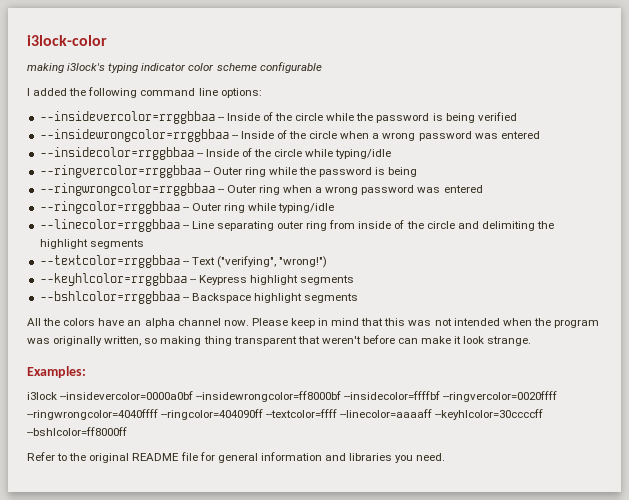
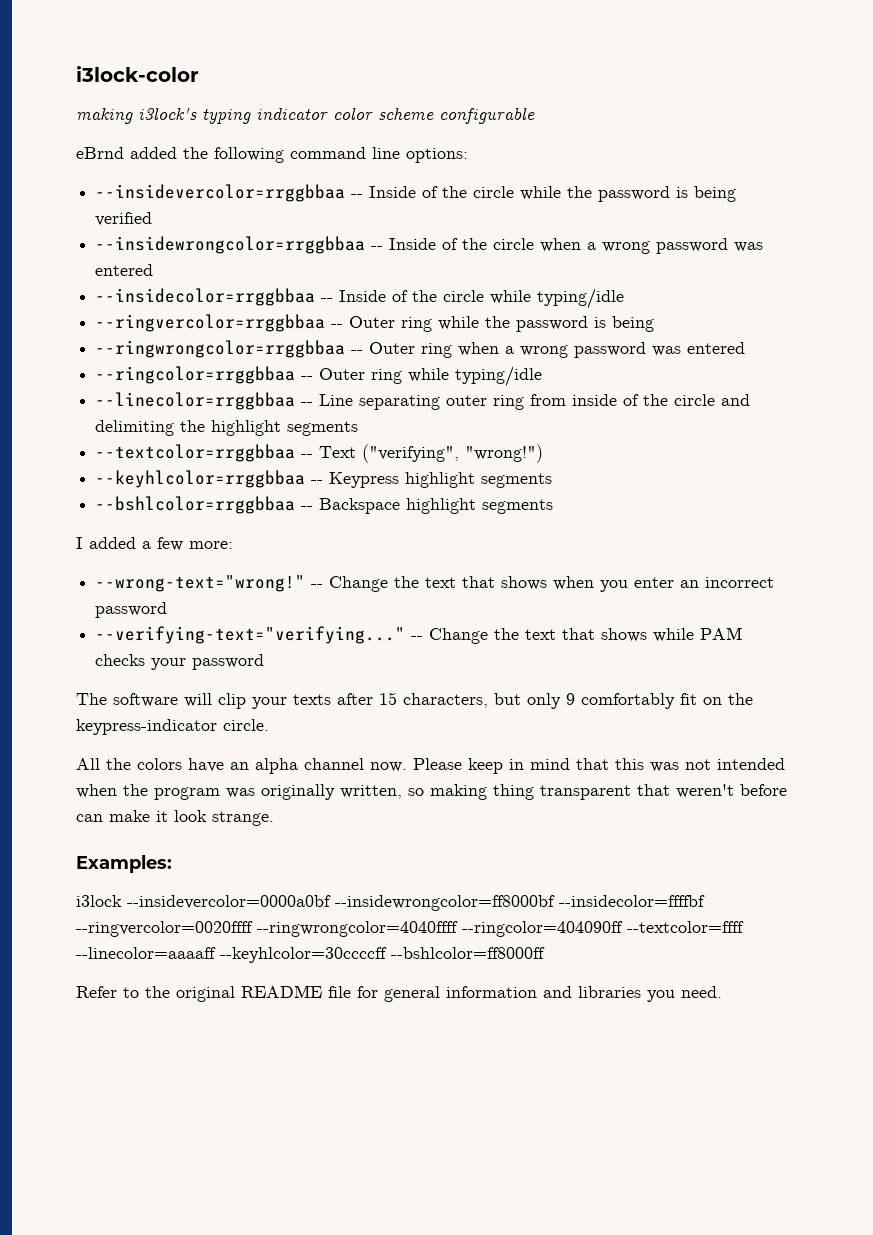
- I added the following command line options:
+ eBrnd added the following command line options:
+ I added a few more:
+ --wrong-text="wrong!" -- Change the text that shows when you enter an incorrect password
+ --verifying-text="verifying..." -- Change the text that shows while PAM checks your password
+ The software will clip your texts after 15 characters, but only 9 comfortably fit on the keypress-indicator circle.

